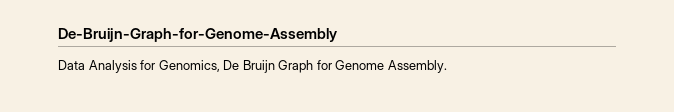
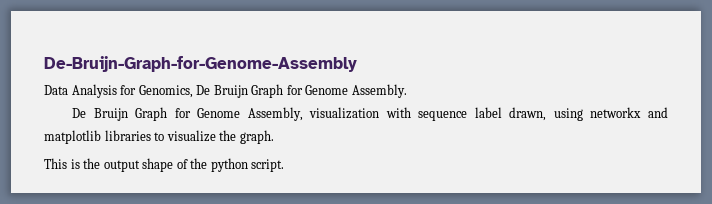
+ De Bruijn Graph for Genome Assembly, visualization with sequence label drawn, using networkx and matplotlib libraries to visualize the graph.
+ This is the output shape of the python script.

